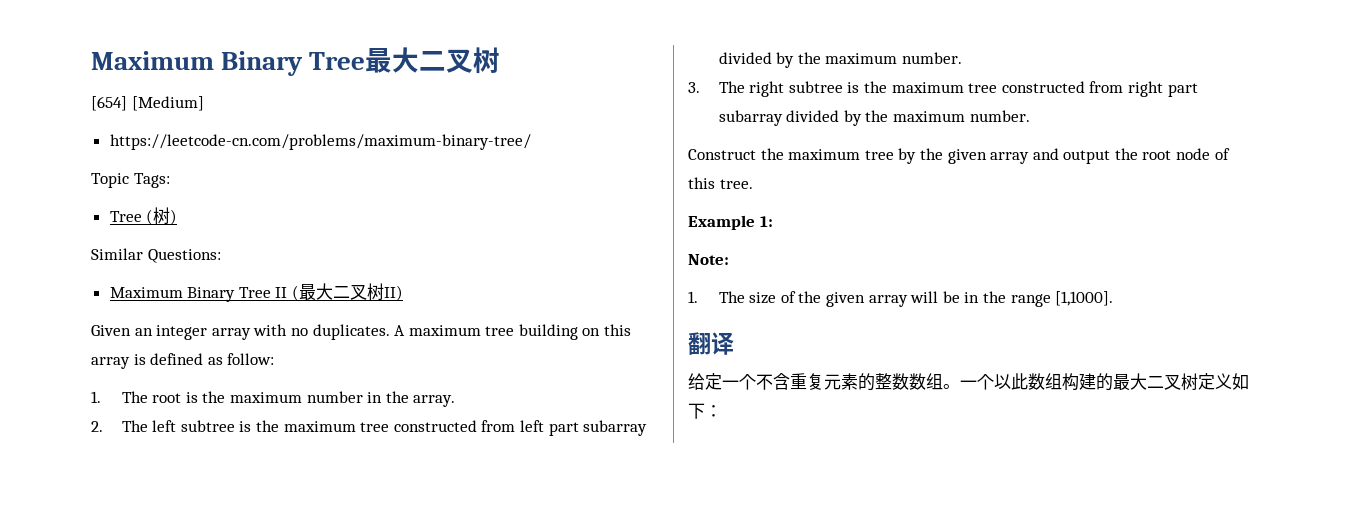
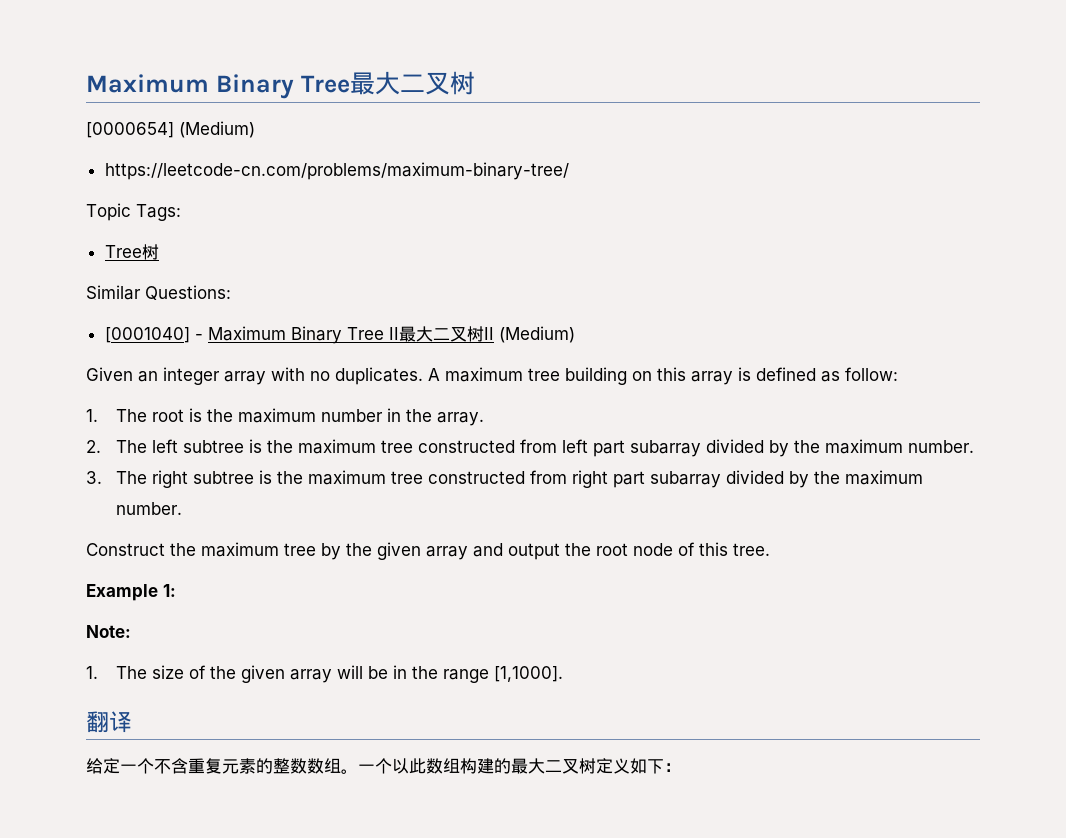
- [654] [Medium]
+ [0000654] (Medium)
- Tree (树)
+ Tree树
- Maximum Binary Tree II (最大二叉树II)
+ [0001040] - Maximum Binary Tree II最大二叉树II (Medium)

